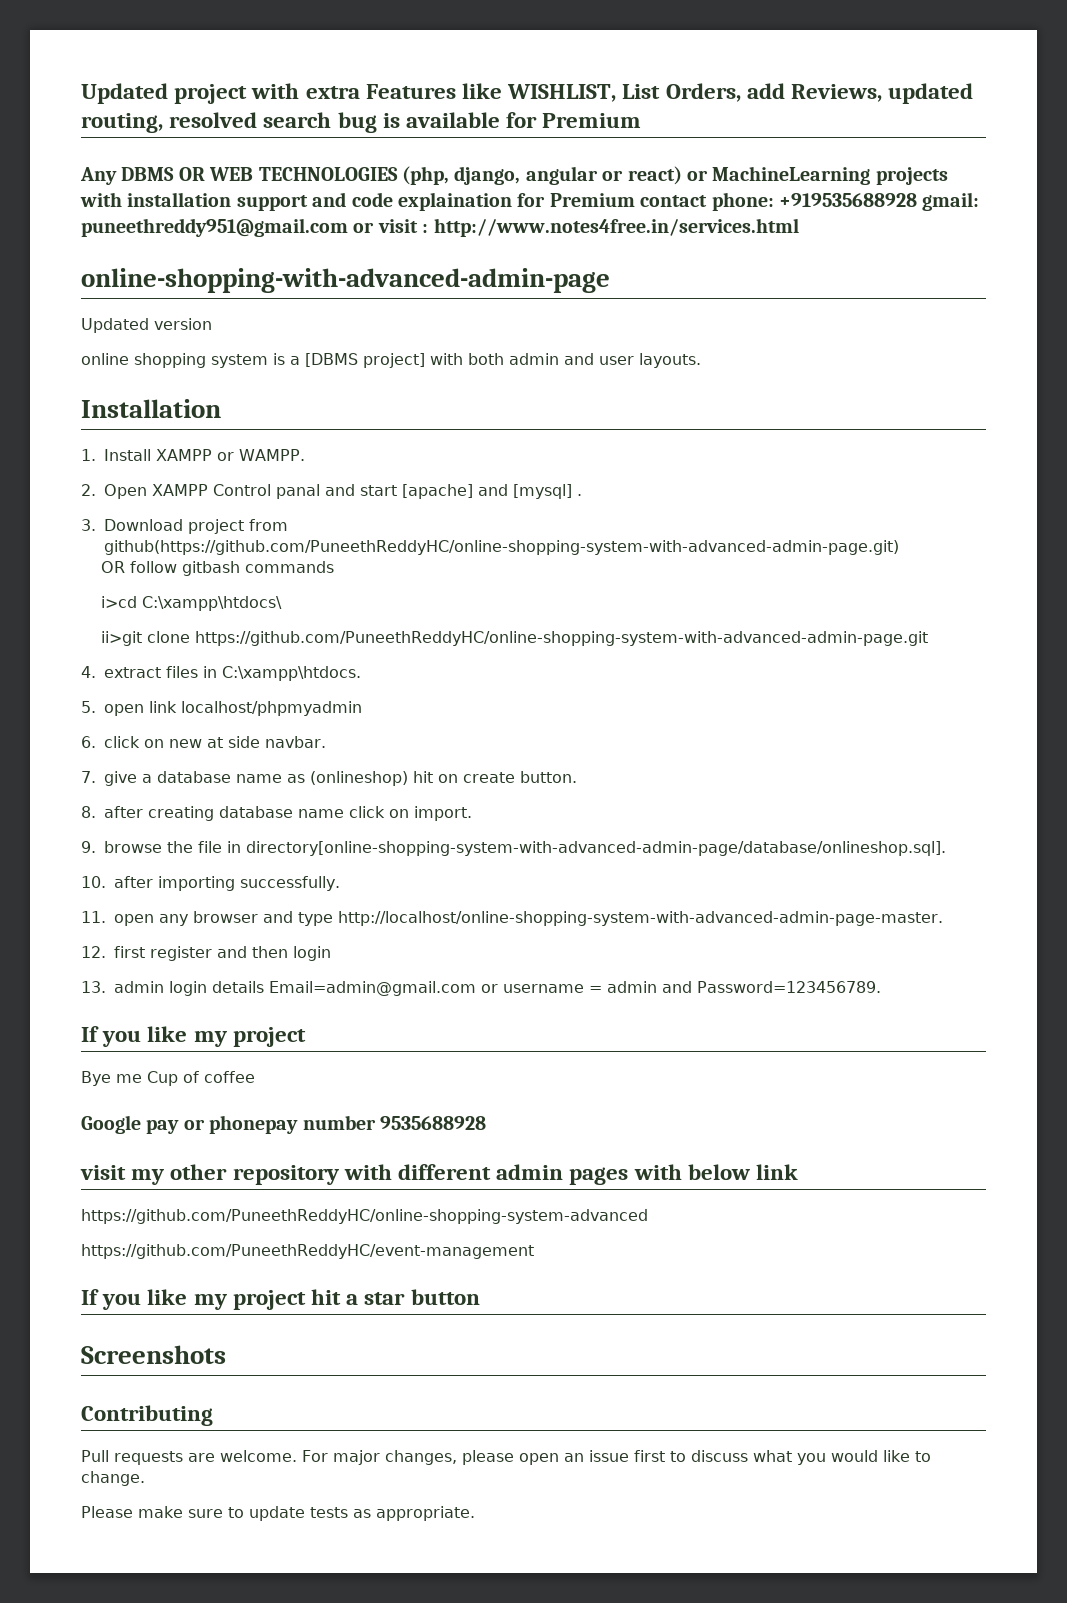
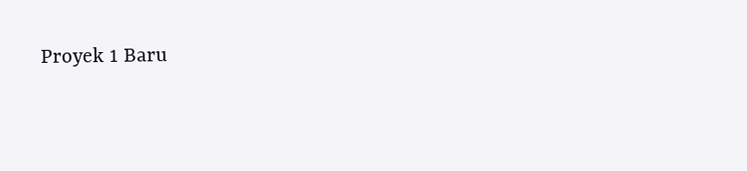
- Updated project with extra Features like WISHLIST, List Orders, add Reviews, updated routing, resolved search bug is available for Premium
- Any DBMS OR WEB TECHNOLOGIES (php, django, angular or react) or MachineLearning projects with installation support and code explaination for Premium contact phone: +919535688928 gmail: puneethreddy951@gmail.com or visit : http://www.notes4free.in/services.html
- online-shopping-with-advanced-admin-page
- Updated version
- online shopping system is a [DBMS project] with both admin and user layouts.
- Installation
- 1. Install XAMPP or WAMPP.
- 2. Open XAMPP Control panal and start [apache] and [mysql] .
- 3. Download project from github(https://github.com/PuneethReddyHC/online-shopping-system-with-advanced-admin-page.git)
- OR follow gitbash commands
- i>cd C:\xampp\htdocs\
- ii>git clone https://github.com/PuneethReddyHC/online-shopping-system-with-advanced-admin-page.git
- 4. extract files in C:\xampp\htdocs.
- 5. open link localhost/phpmyadmin
- 6. click on new at side navbar.
- 7. give a database name as (onlineshop) hit on create button.
- 8. after creating database name click on import.
- 9. browse the file in directory[online-shopping-system-with-advanced-admin-page/database/onlineshop.sql].
- 10. after importing successfully.
- 11. open any browser and type http://localhost/online-shopping-system-with-advanced-admin-page-master.
- 12. first register and then login
- 13. admin login details Email=admin@gmail.com or username = admin and Password=123456789.
- If you like my project
- Bye me Cup of coffee
- Google pay or phonepay number 9535688928
- visit my other repository with different admin pages with below link
- https://github.com/PuneethReddyHC/online-shopping-system-advanced
- https://github.com/PuneethReddyHC/event-management
- If you like my project hit a star button
- Screenshots
- Contributing
- Pull requests are welcome. For major changes, please open an issue first to discuss what you would like to change.
- Please make sure to update tests as appropriate.
+ Proyek 1 Baru

